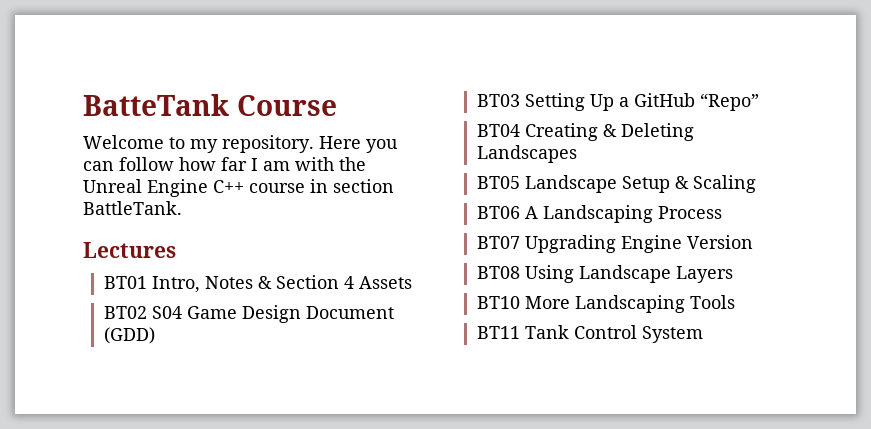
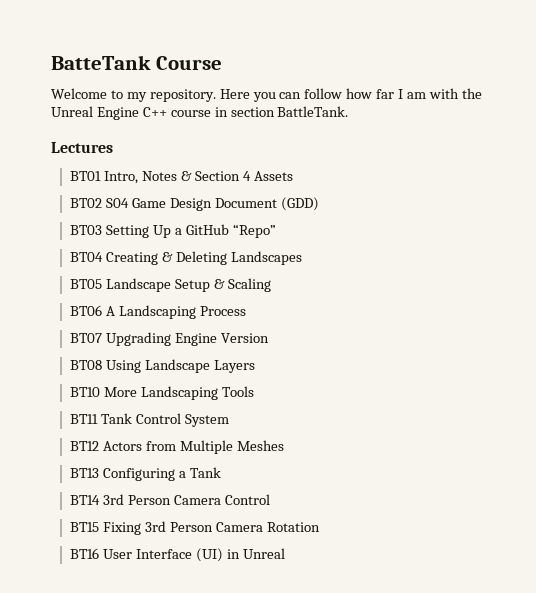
+ BT12 Actors from Multiple Meshes
+ BT13 Configuring a Tank
+ BT14 3rd Person Camera Control
+ BT15 Fixing 3rd Person Camera Rotation
+ BT16 User Interface (UI) in Unreal

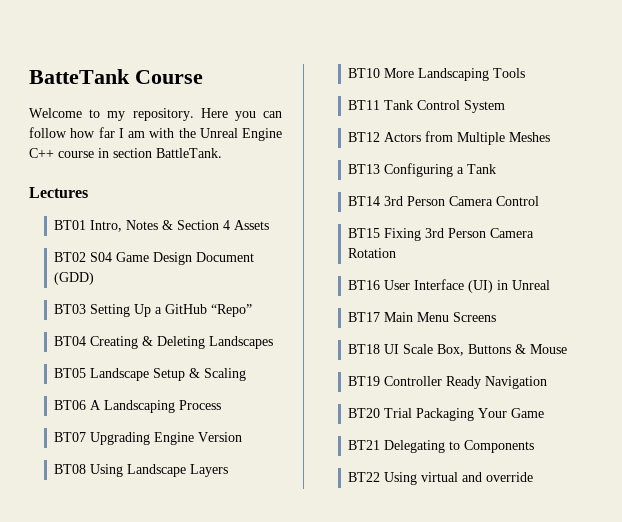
+ BT17 Main Menu Screens
+ BT18 UI Scale Box, Buttons & Mouse
+ BT19 Controller Ready Navigation
+ BT20 Trial Packaging Your Game
+ BT21 Delegating to Components
+ BT22 Using virtual and override

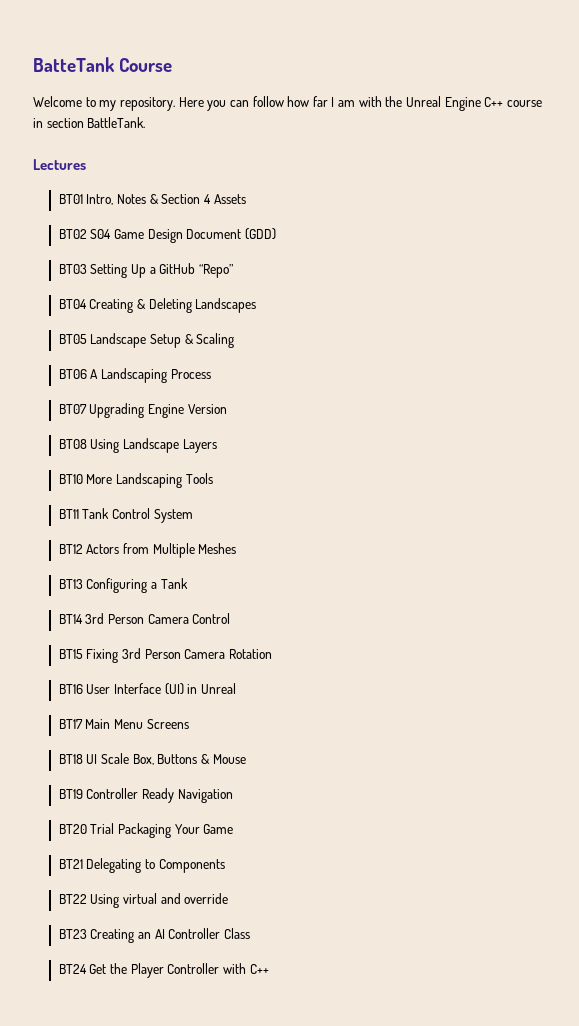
+ BT23 Creating an AI Controller Class
+ BT24 Get the Player Controller with C++

